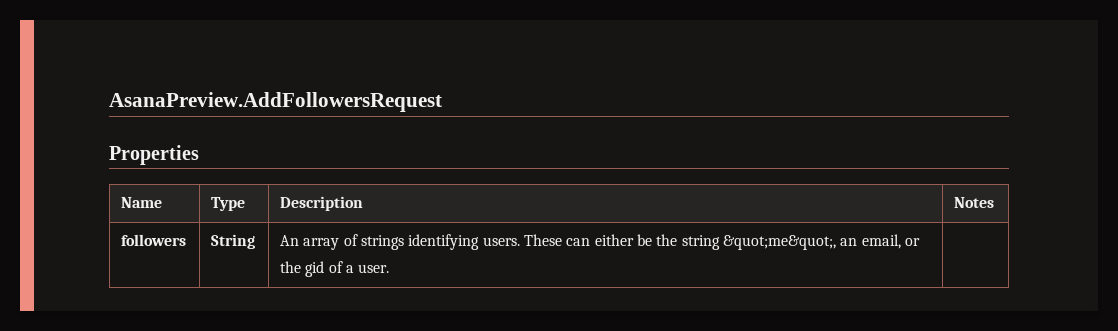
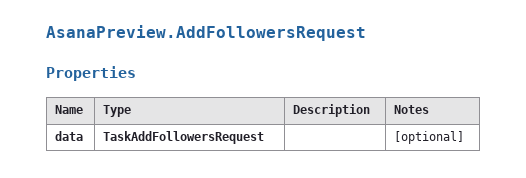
- followers | String | An array of strings identifying users. These can either be the string &quot;me&quot;, an email, or the gid of a user. |
+ data | TaskAddFollowersRequest | | [optional]

